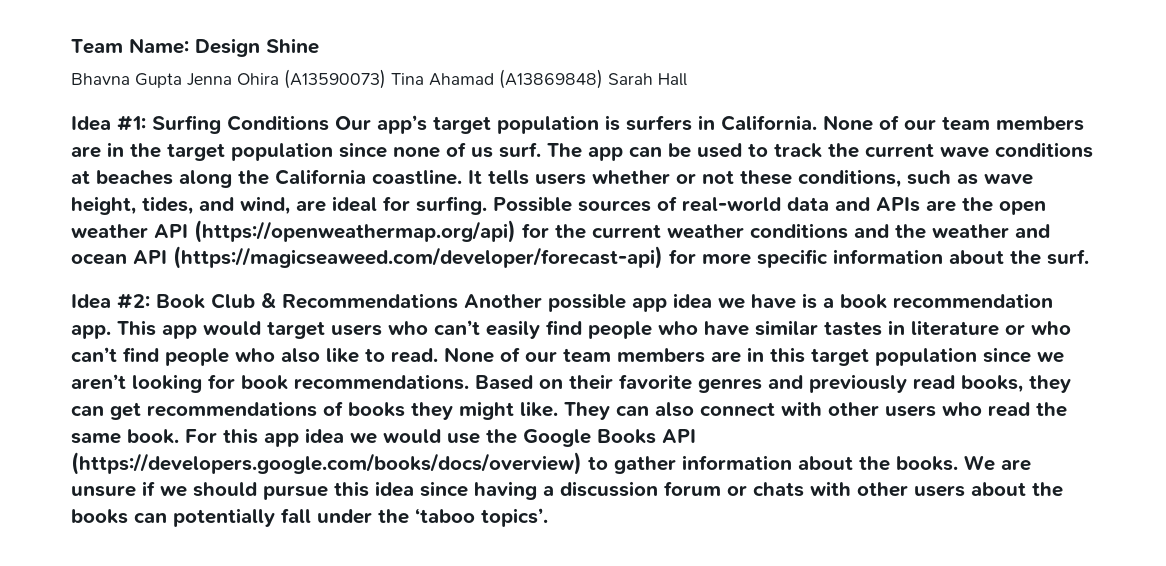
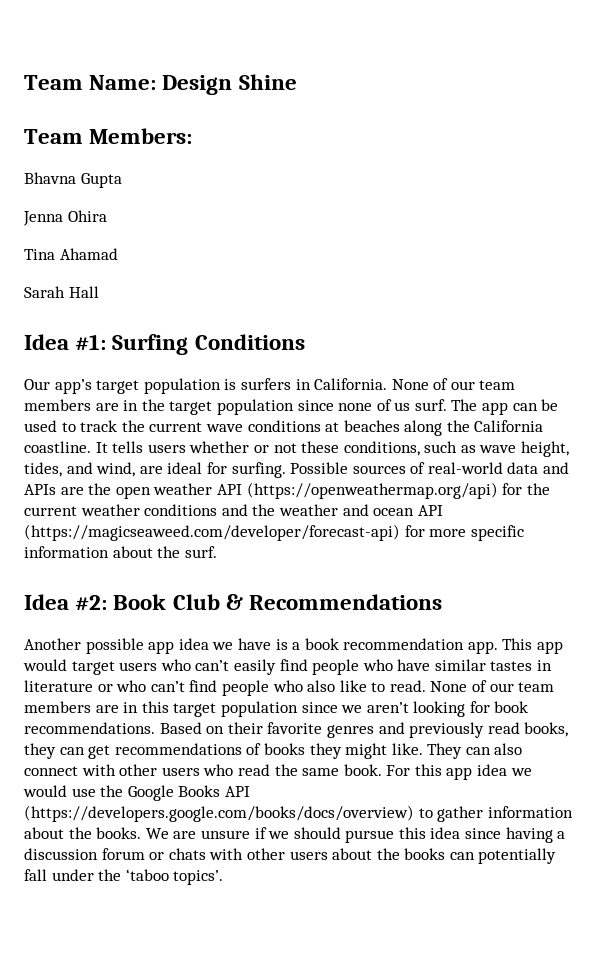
+ Team Members:
- Bhavna Gupta Jenna Ohira (A13590073) Tina Ahamad (A13869848) Sarah Hall
+ Bhavna Gupta
+ Jenna Ohira
+ Tina Ahamad
+ Sarah Hall
- Idea #1: Surfing Conditions Our app’s target population is surfers in California.
+ Idea #1: Surfing Conditions
+ Our app’s target population is surfers in California.
- Idea #2: Book Club & Recommendations Another possible app idea we have is a book recommendation app.
+ Idea #2: Book Club & Recommendations
+ Another possible app idea we have is a book recommendation app.

